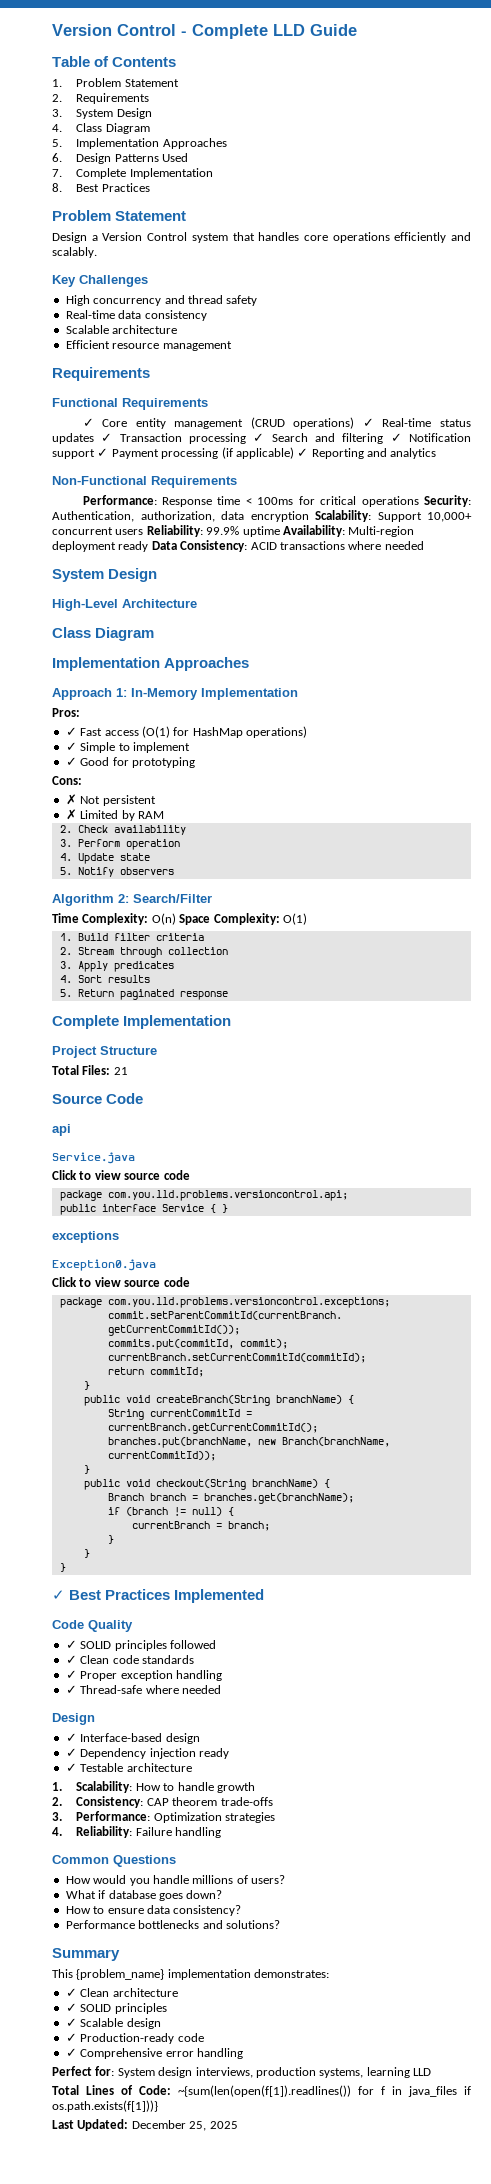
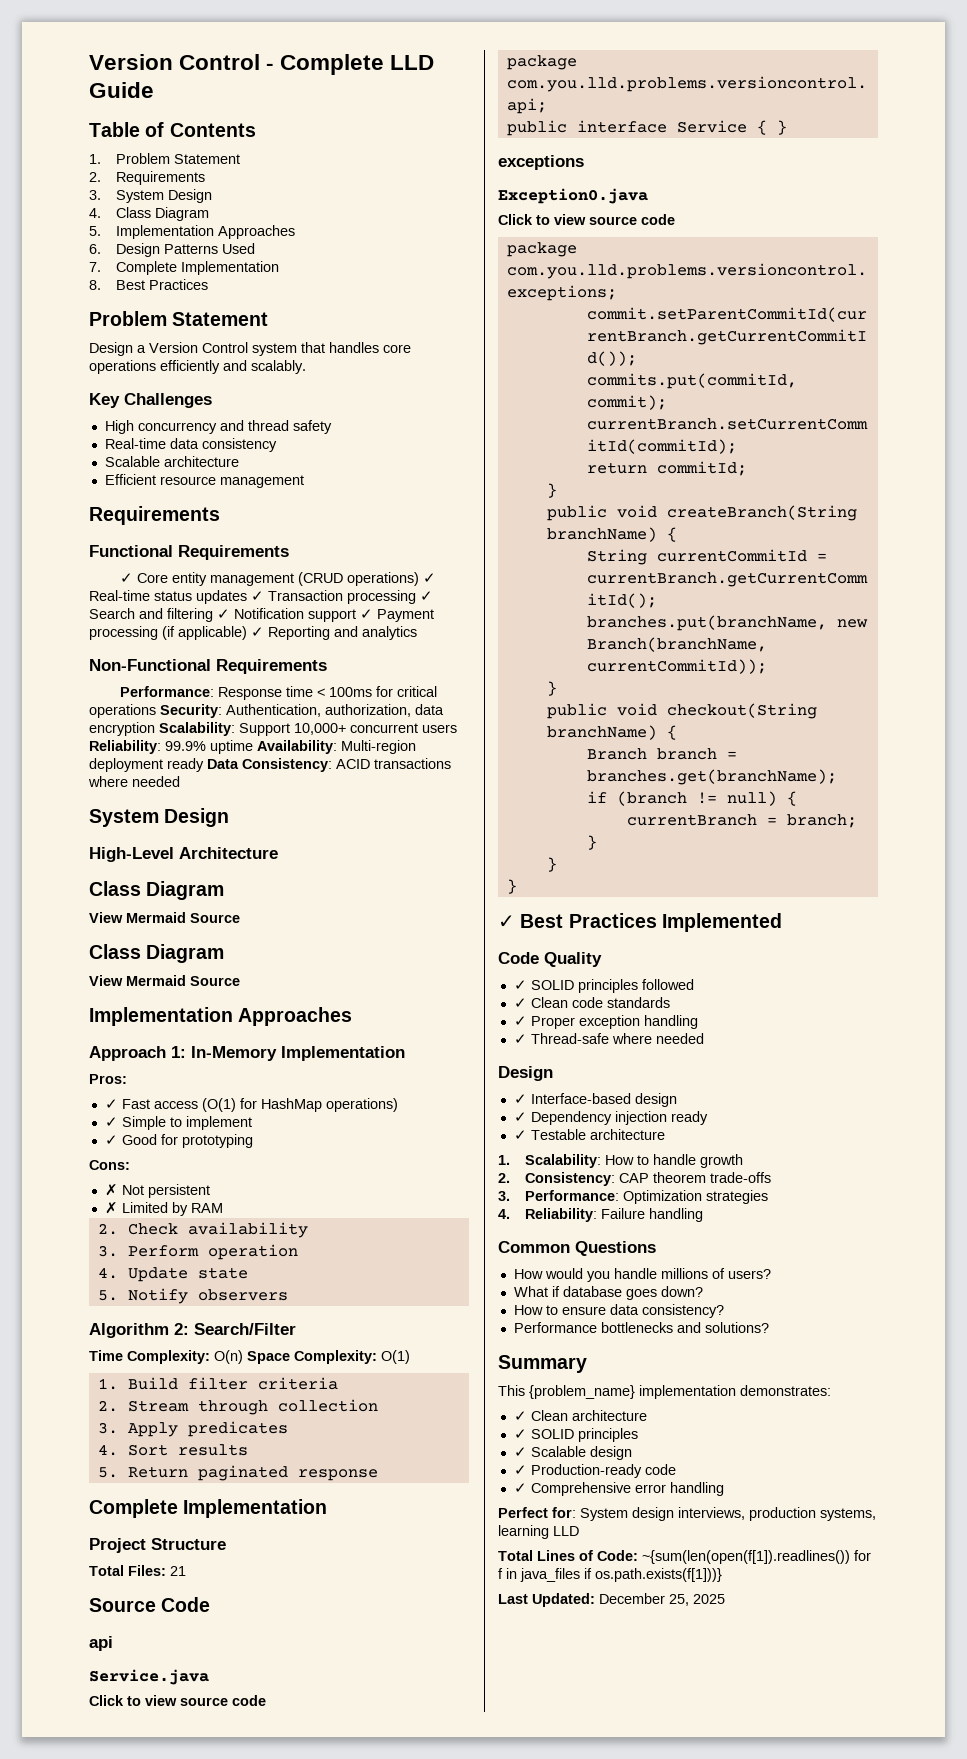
  High-Level Architecture
  Class Diagram
+ View Mermaid Source
+ Class Diagram
+ View Mermaid Source

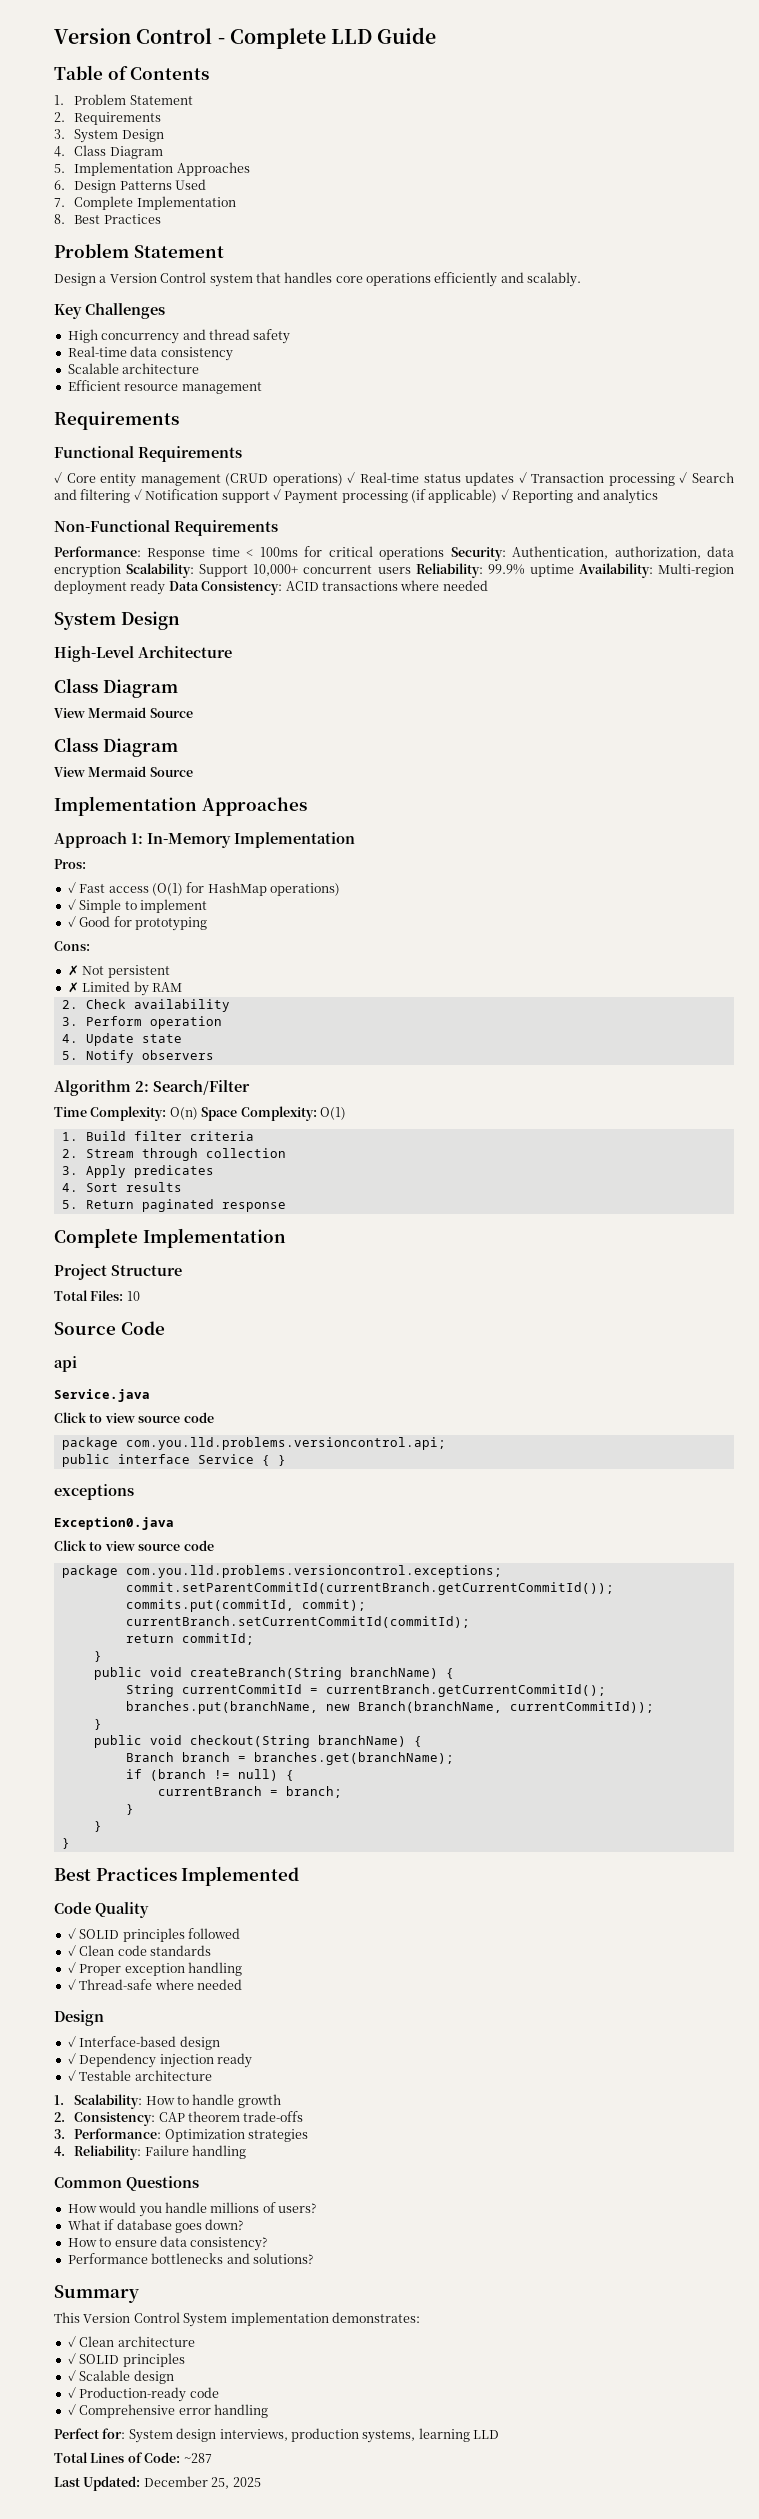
- Total Files: 21
+ Total Files: 10
- ✓ Best Practices Implemented
+ Best Practices Implemented
- This {problem_name} implementation demonstrates:
+ This Version Control System implementation demonstrates:
- Total Lines of Code: ~{sum(len(open(f[1]).readlines()) for f in java_files if os.path.exists(f[1]))}
+ Total Lines of Code: ~287

